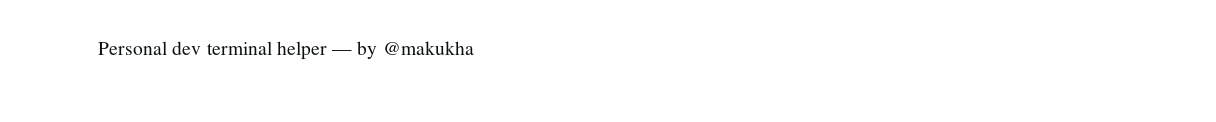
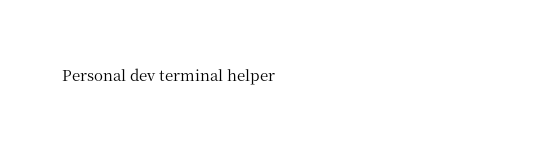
- Personal dev terminal helper — by @makukha
+ Personal dev terminal helper

